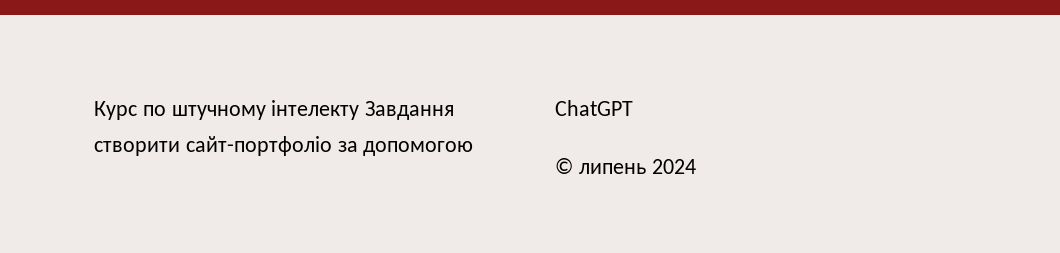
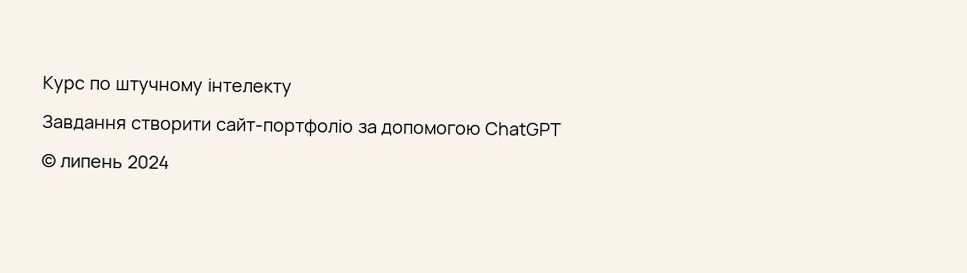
- Курс по штучному інтелекту Завдання створити сайт-портфоліо за допомогою ChatGPT
+ Курс по штучному інтелекту
+ Завдання створити сайт-портфоліо за допомогою ChatGPT

